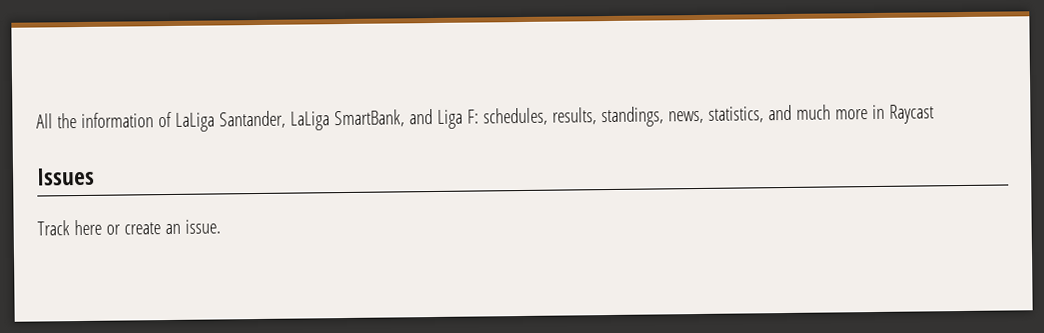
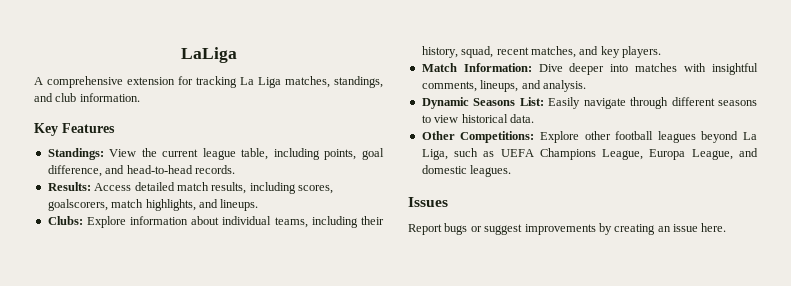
- All the information of LaLiga Santander, LaLiga SmartBank, and Liga F: schedules, results, standings, news, statistics, and much more in Raycast
+ LaLiga
+ A comprehensive extension for tracking La Liga matches, standings, and club information.
+ Key Features
+ Standings: View the current league table, including points, goal difference, and head-to-head records.
+ Results: Access detailed match results, including scores, goalscorers, match highlights, and lineups.
+ Clubs: Explore information about individual teams, including their history, squad, recent matches, and key players.
+ Match Information: Dive deeper into matches with insightful comments, lineups, and analysis.
+ Dynamic Seasons List: Easily navigate through different seasons to view historical data.
+ Other Competitions: Explore other football leagues beyond La Liga, such as UEFA Champions League, Europa League, and domestic leagues.
  Issues
- Track here or create an issue.
+ Report bugs or suggest improvements by creating an issue here.

